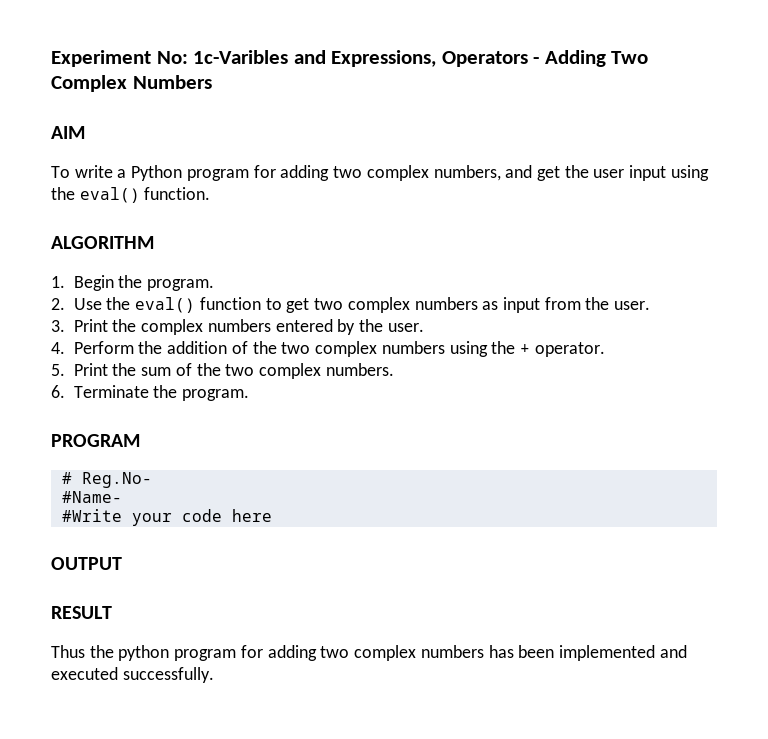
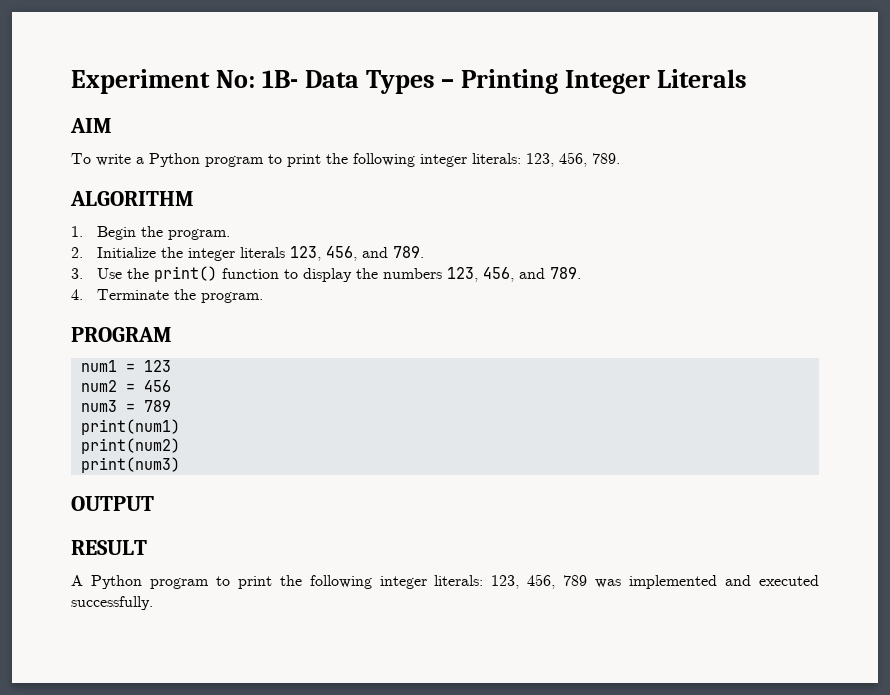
- Experiment No: 1c-Varibles and Expressions, Operators - Adding Two Complex Numbers
+ Experiment No: 1B- Data Types – Printing Integer Literals
- To write a Python program for adding two complex numbers, and get the user input using the eval() function.
+ To write a Python program to print the following integer literals: 123, 456, 789.
- 2. Use the eval() function to get two complex numbers as input from the user.
- 3. Print the complex numbers entered by the user.
- 4. Perform the addition of the two complex numbers using the + operator.
- 5. Print the sum of the two complex numbers.
- 6. Terminate the program.
+ 2. Initialize the integer literals 123, 456, and 789.
+ 3. Use the print() function to display the numbers 123, 456, and 789.
+ 4. Terminate the program.
  PROGRAM
- # Reg.No-
- #Name-
- #Write your code here
+ num1 = 123
+ num2 = 456
+ num3 = 789
+ print(num1)
+ print(num2)
+ print(num3)
  OUTPUT
  RESULT
- Thus the python program for adding two complex numbers has been implemented and executed successfully.
+ A Python program to print the following integer literals: 123, 456, 789 was implemented and executed successfully.

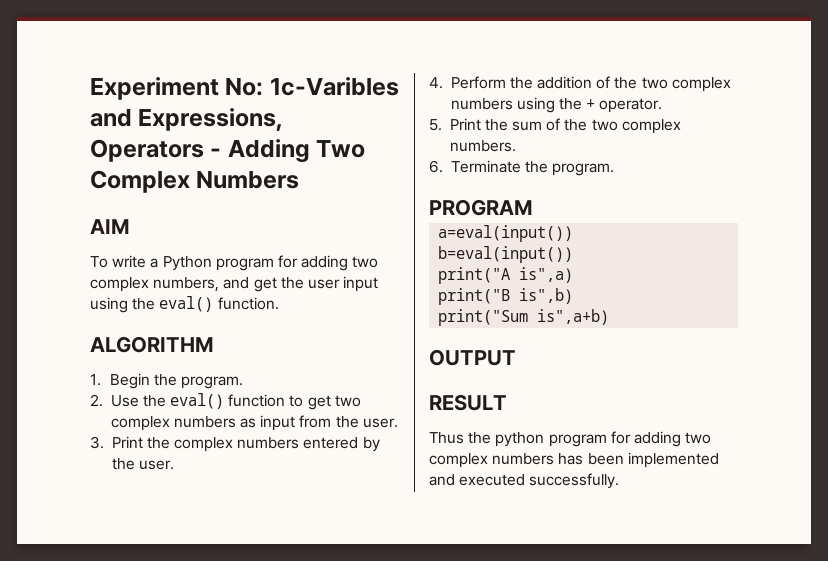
- Experiment No: 1B- Data Types – Printing Integer Literals
+ Experiment No: 1c-Varibles and Expressions, Operators - Adding Two Complex Numbers
- To write a Python program to print the following integer literals: 123, 456, 789.
+ To write a Python program for adding two complex numbers, and get the user input using the eval() function.
- 2. Initialize the integer literals 123, 456, and 789.
- 3. Use the print() function to display the numbers 123, 456, and 789.
- 4. Terminate the program.
+ 2. Use the eval() function to get two complex numbers as input from the user.
+ 3. Print the complex numbers entered by the user.
+ 4. Perform the addition of the two complex numbers using the + operator.
+ 5. Print the sum of the two complex numbers.
+ 6. Terminate the program.
  PROGRAM
- num1 = 123
- num2 = 456
- num3 = 789
- print(num1)
- print(num2)
- print(num3)
+ a=eval(input())
+ b=eval(input())
+ print("A is",a)
+ print("B is",b)
+ print("Sum is",a+b)
  OUTPUT
  RESULT
- A Python program to print the following integer literals: 123, 456, 789 was implemented and executed successfully.
+ Thus the python program for adding two complex numbers has been implemented and executed successfully.

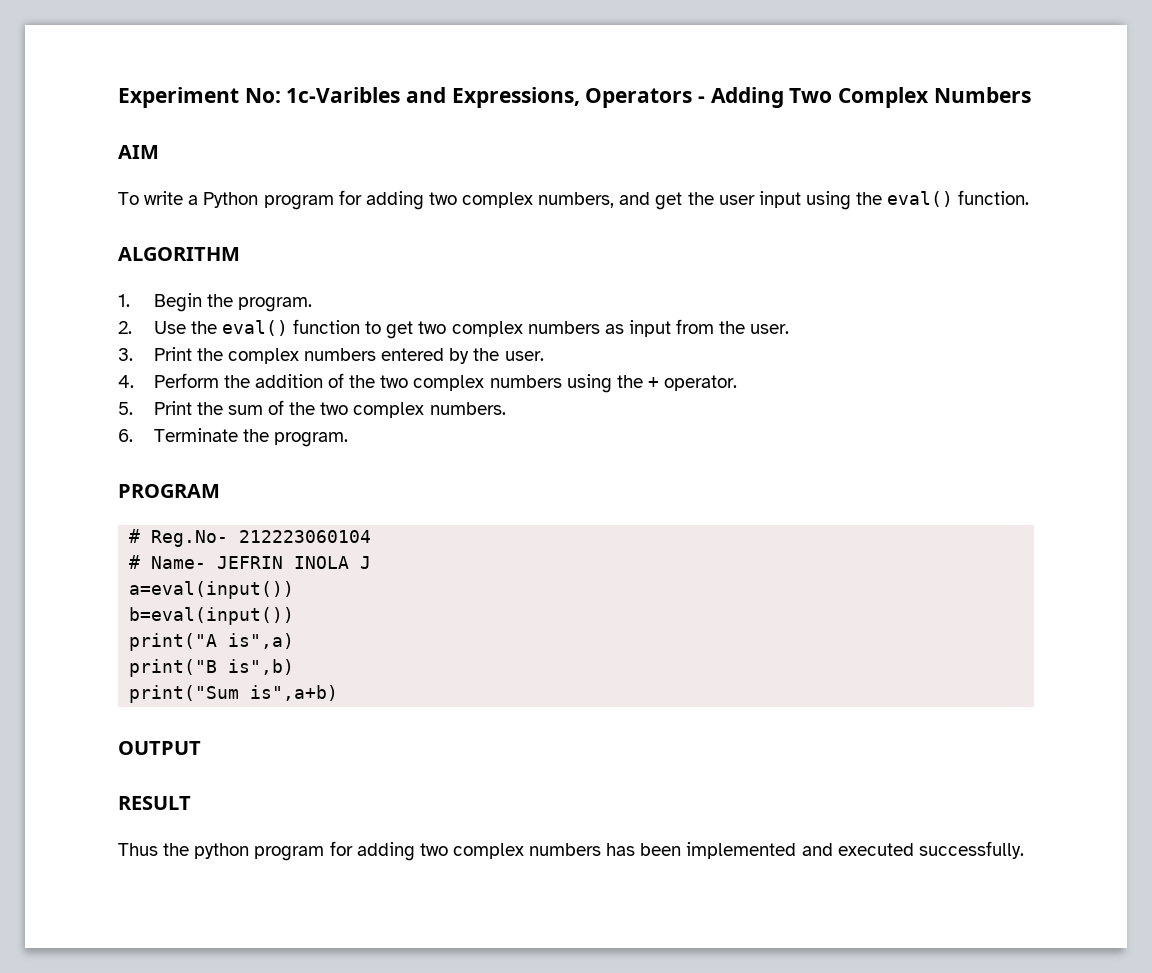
+ # Reg.No- 212223060104
+ # Name- JEFRIN INOLA J

